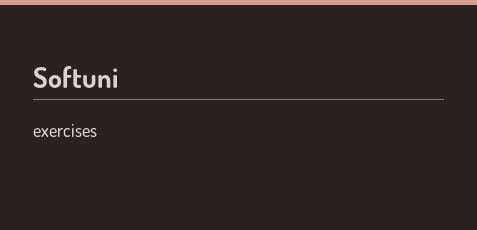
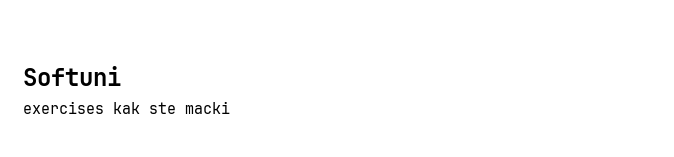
- exercises
+ exercises kak ste macki

